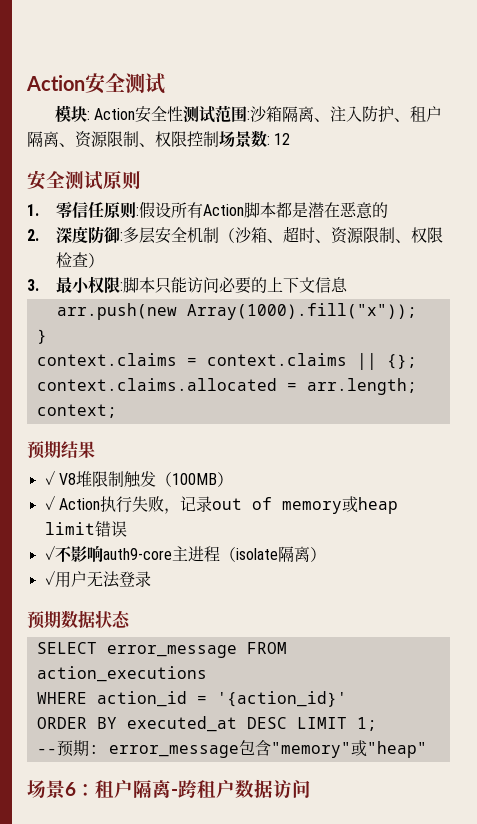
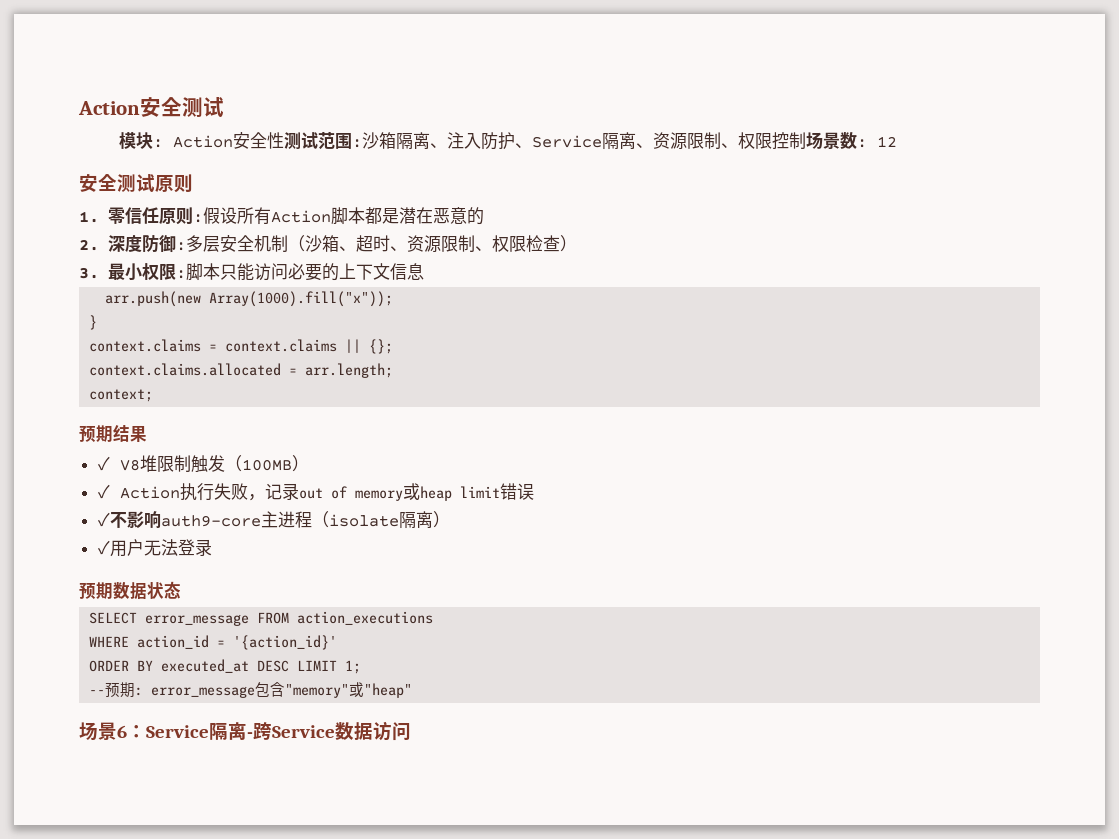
- 模块: Action安全性测试范围:沙箱隔离、注入防护、租户隔离、资源限制、权限控制场景数: 12
+ 模块: Action安全性测试范围:沙箱隔离、注入防护、Service隔离、资源限制、权限控制场景数: 12
- 场景6：租户隔离-跨租户数据访问
+ 场景6：Service隔离-跨Service数据访问

